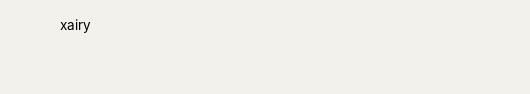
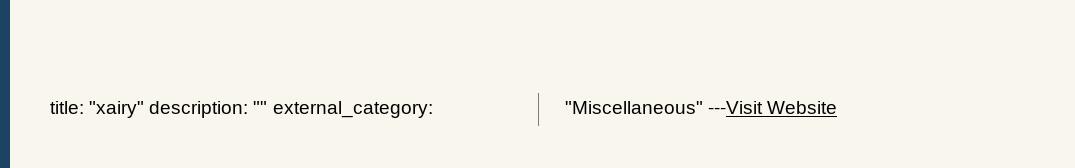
- xairy
+ title: "xairy" description: "" external_category: "Miscellaneous" ---Visit Website

